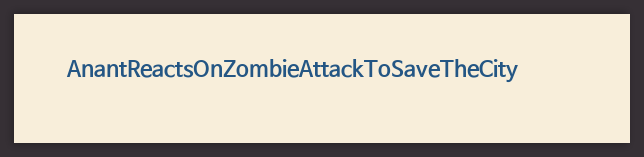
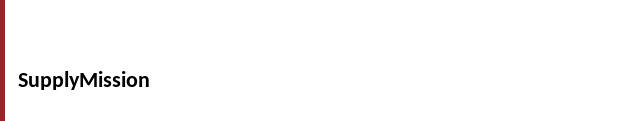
- AnantReactsOnZombieAttackToSaveTheCity
+ SupplyMission

